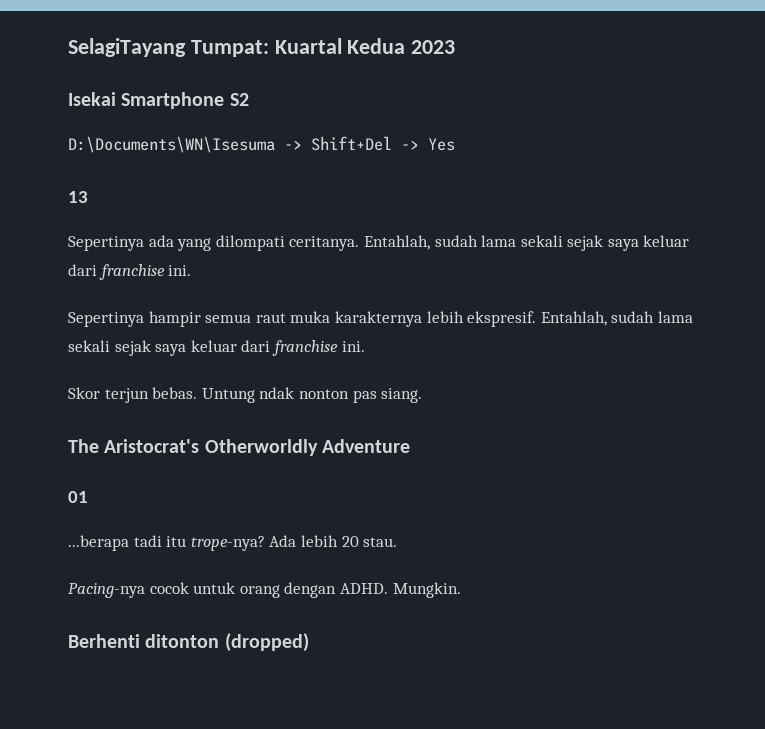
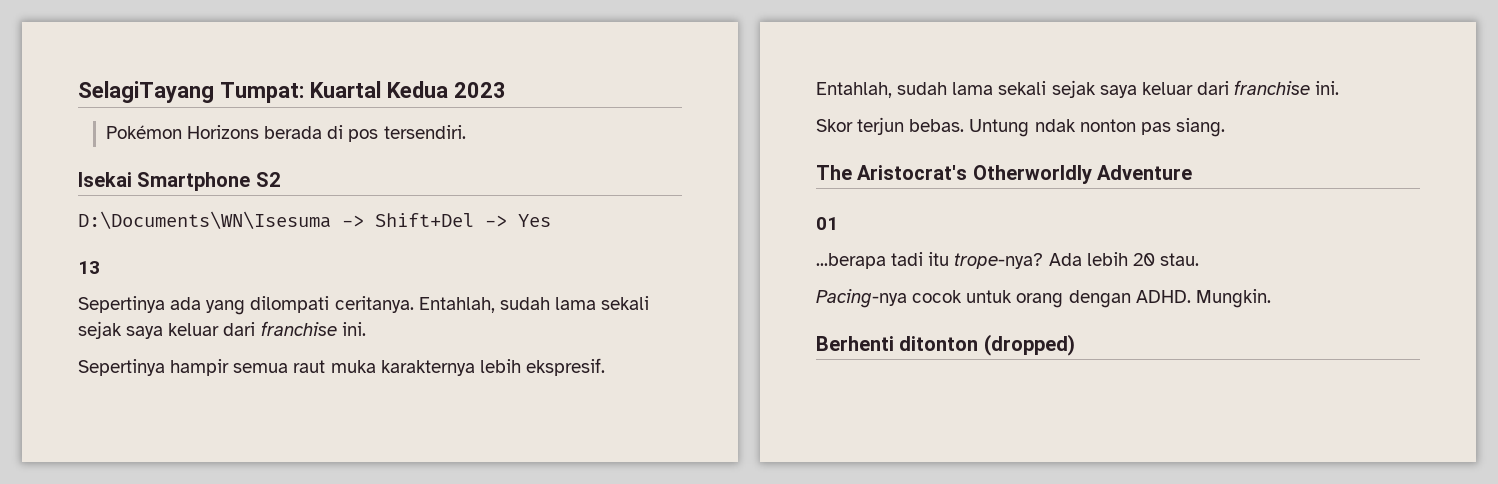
+ Pokémon Horizons berada di pos tersendiri.

